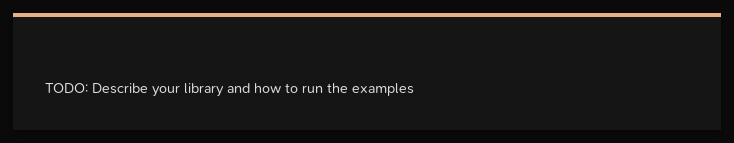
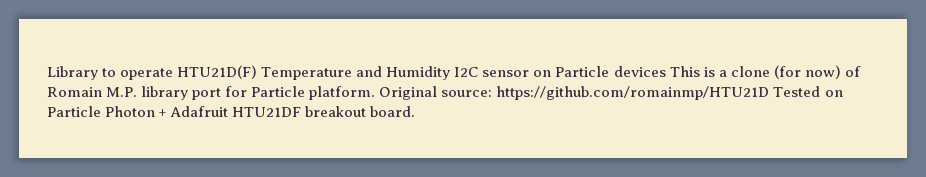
- TODO: Describe your library and how to run the examples
+ Library to operate HTU21D(F) Temperature and Humidity I2C sensor on Particle devices This is a clone (for now) of Romain M.P. library port for Particle platform. Original source: https://github.com/romainmp/HTU21D Tested on Particle Photon + Adafruit HTU21DF breakout board.

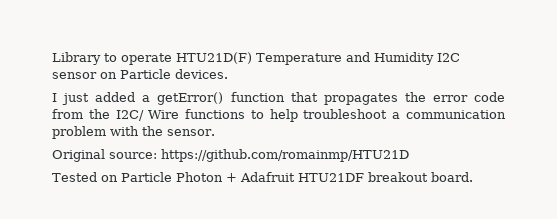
- Library to operate HTU21D(F) Temperature and Humidity I2C sensor on Particle devices This is a clone (for now) of Romain M.P. library port for Particle platform. Original source: https://github.com/romainmp/HTU21D Tested on Particle Photon + Adafruit HTU21DF breakout board.
+ Library to operate HTU21D(F) Temperature and Humidity I2C sensor on Particle devices.
+ I just added a getError() function that propagates the error code from the I2C/ Wire functions to help troubleshoot a communication problem with the sensor.
+ Original source: https://github.com/romainmp/HTU21D
+ Tested on Particle Photon + Adafruit HTU21DF breakout board.

